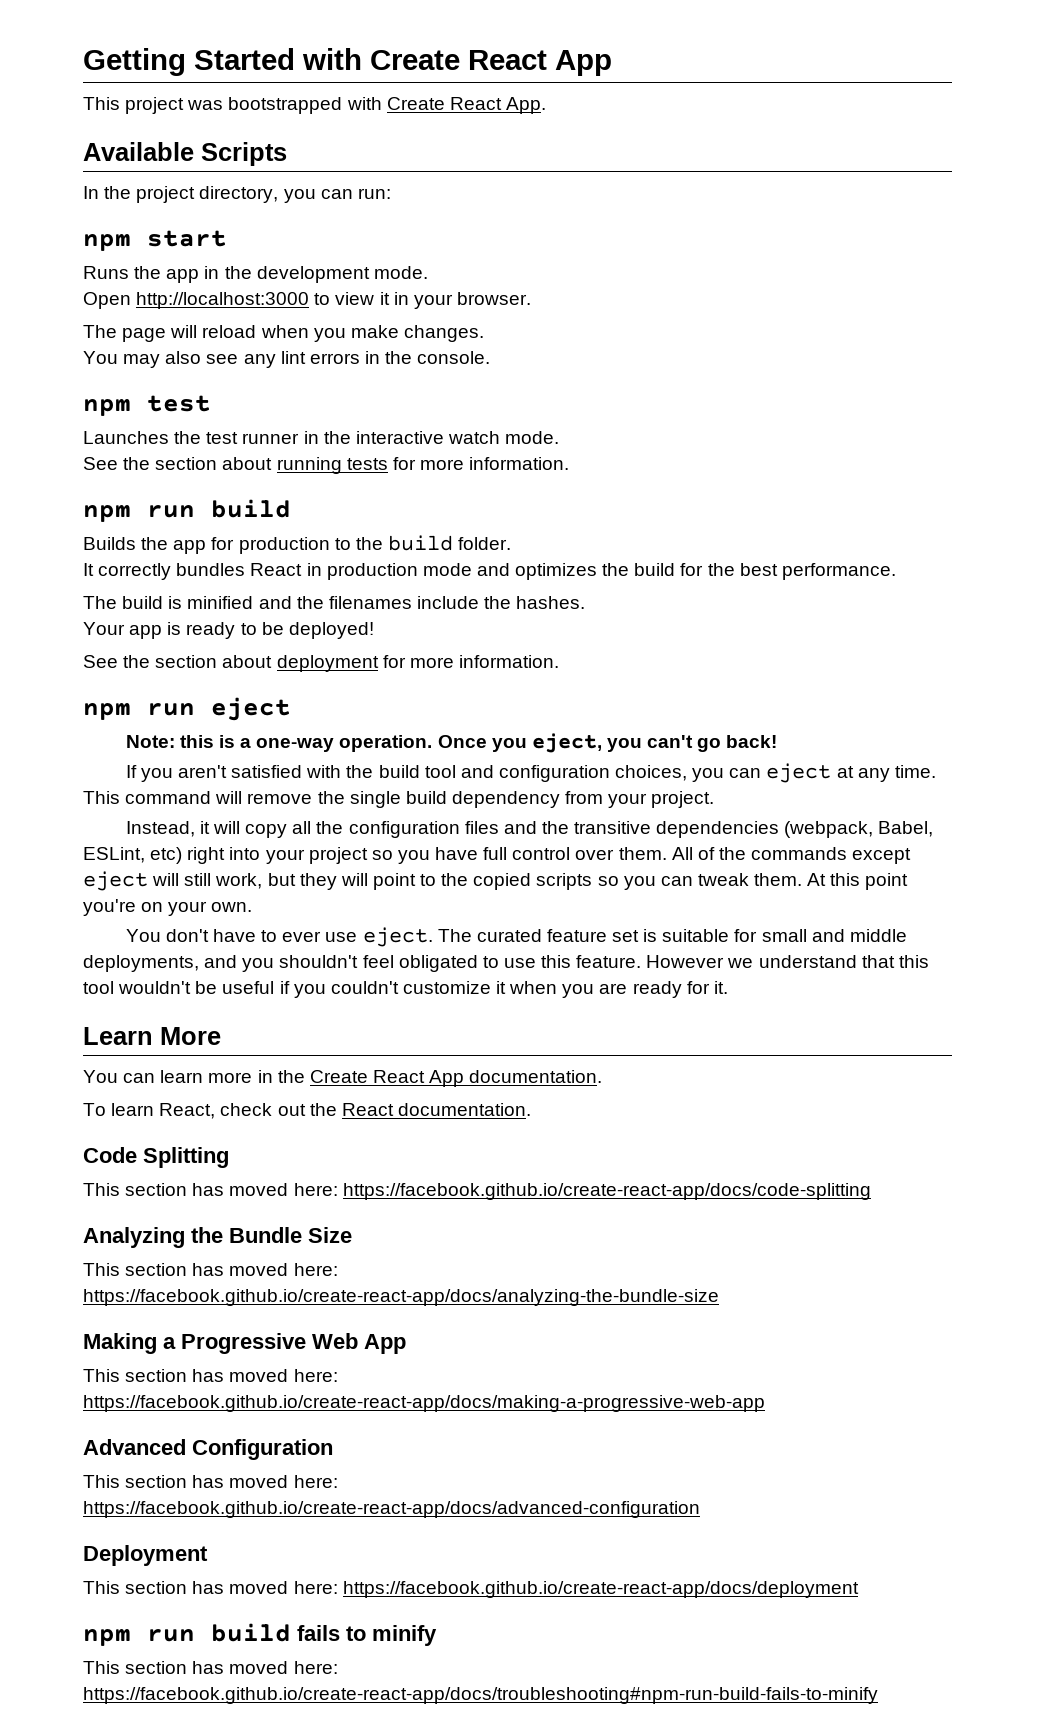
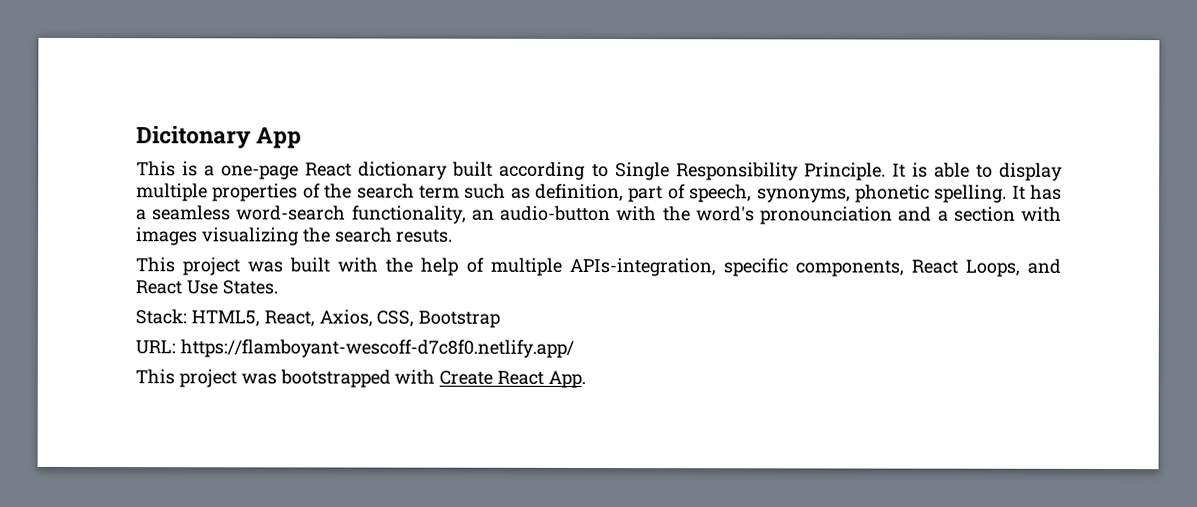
- Getting Started with Create React App
+ Dicitonary App
+ This is a one-page React dictionary built according to Single Responsibility Principle. It is able to display multiple properties of the search term such as definition, part of speech, synonyms, phonetic spelling. It has a seamless word-search functionality, an audio-button with the word's pronounciation and a section with images visualizing the search resuts.
+ This project was built with the help of multiple APIs-integration, specific components, React Loops, and React Use States.
+ Stack: HTML5, React, Axios, CSS, Bootstrap
+ URL: https://flamboyant-wescoff-d7c8f0.netlify.app/
- Available Scripts
- In the project directory, you can run:
- npm start
- Runs the app in the development mode.
- Open http://localhost:3000 to view it in your browser.
- The page will reload when you make changes.
- You may also see any lint errors in the console.
- npm test
- Launches the test runner in the interactive watch mode.
- See the section about running tests for more information.
- npm run build
- Builds the app for production to the build folder.
- It correctly bundles React in production mode and optimizes the build for the best performance.
- The build is minified and the filenames include the hashes.
- Your app is ready to be deployed!
- See the section about deployment for more information.
- npm run eject
- Note: this is a one-way operation. Once you eject, you can't go back!
- If you aren't satisfied with the build tool and configuration choices, you can eject at any time. This command will remove the single build dependency from your project.
- Instead, it will copy all the configuration files and the transitive dependencies (webpack, Babel, ESLint, etc) right into your project so you have full control over them. All of the commands except eject will still work, but they will point to the copied scripts so you can tweak them. At this point you're on your own.
- You don't have to ever use eject. The curated feature set is suitable for small and middle deployments, and you shouldn't feel obligated to use this feature. However we understand that this tool wouldn't be useful if you couldn't customize it when you are ready for it.
- Learn More
- You can learn more in the Create React App documentation.
- To learn React, check out the React documentation.
- Code Splitting
- This section has moved here: https://facebook.github.io/create-react-app/docs/code-splitting
- Analyzing the Bundle Size
- This section has moved here: https://facebook.github.io/create-react-app/docs/analyzing-the-bundle-size
- Making a Progressive Web App
- This section has moved here: https://facebook.github.io/create-react-app/docs/making-a-progressive-web-app
- Advanced Configuration
- This section has moved here: https://facebook.github.io/create-react-app/docs/advanced-configuration
- Deployment
- This section has moved here: https://facebook.github.io/create-react-app/docs/deployment
- npm run build fails to minify
- This section has moved here: https://facebook.github.io/create-react-app/docs/troubleshooting#npm-run-build-fails-to-minify

